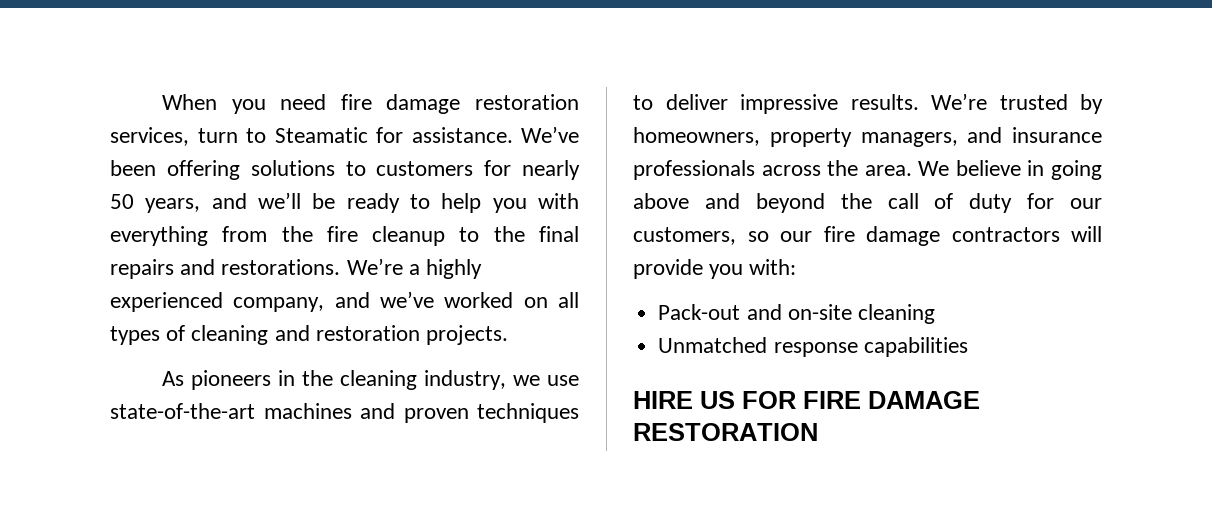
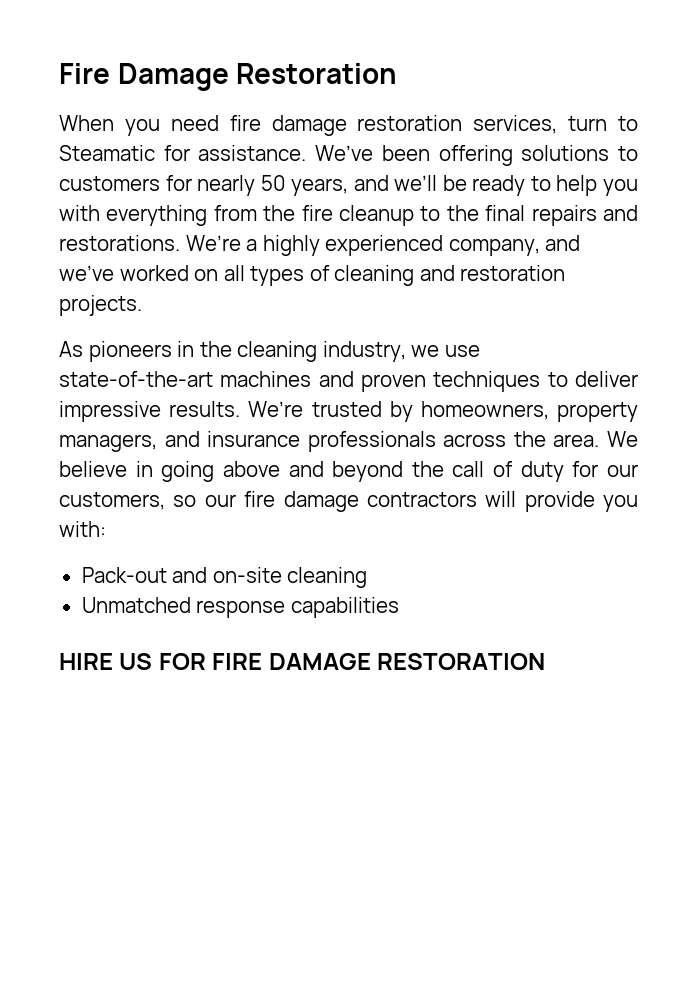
+ Fire Damage Restoration

